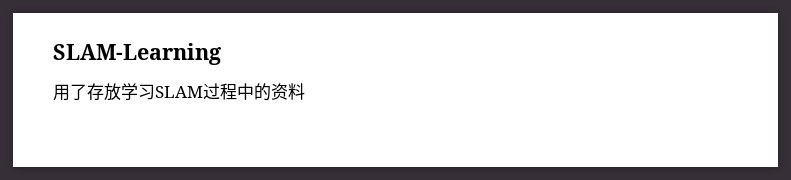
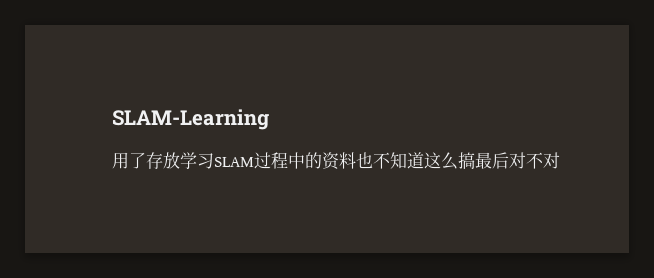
- 用了存放学习SLAM过程中的资料
+ 用了存放学习SLAM过程中的资料也不知道这么搞最后对不对

